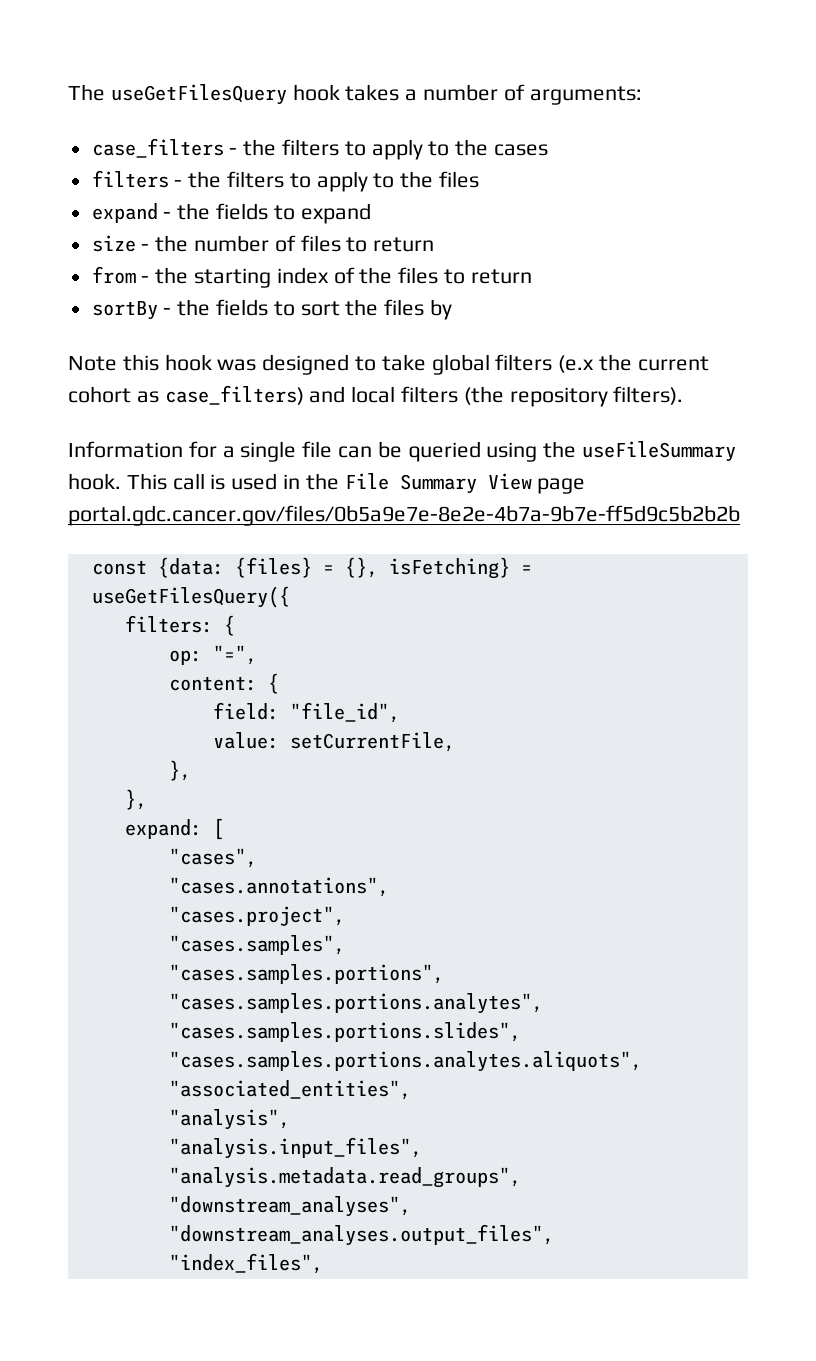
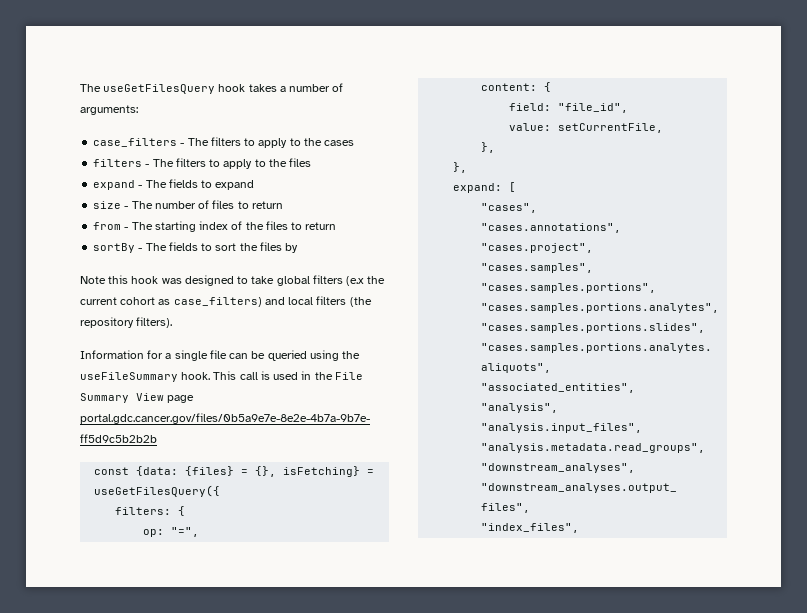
- case_filters - the filters to apply to the cases
+ case_filters - The filters to apply to the cases
- filters - the filters to apply to the files
+ filters - The filters to apply to the files
- expand - the fields to expand
+ expand - The fields to expand
- size - the number of files to return
+ size - The number of files to return
- from - the starting index of the files to return
+ from - The starting index of the files to return
- sortBy - the fields to sort the files by
+ sortBy - The fields to sort the files by

